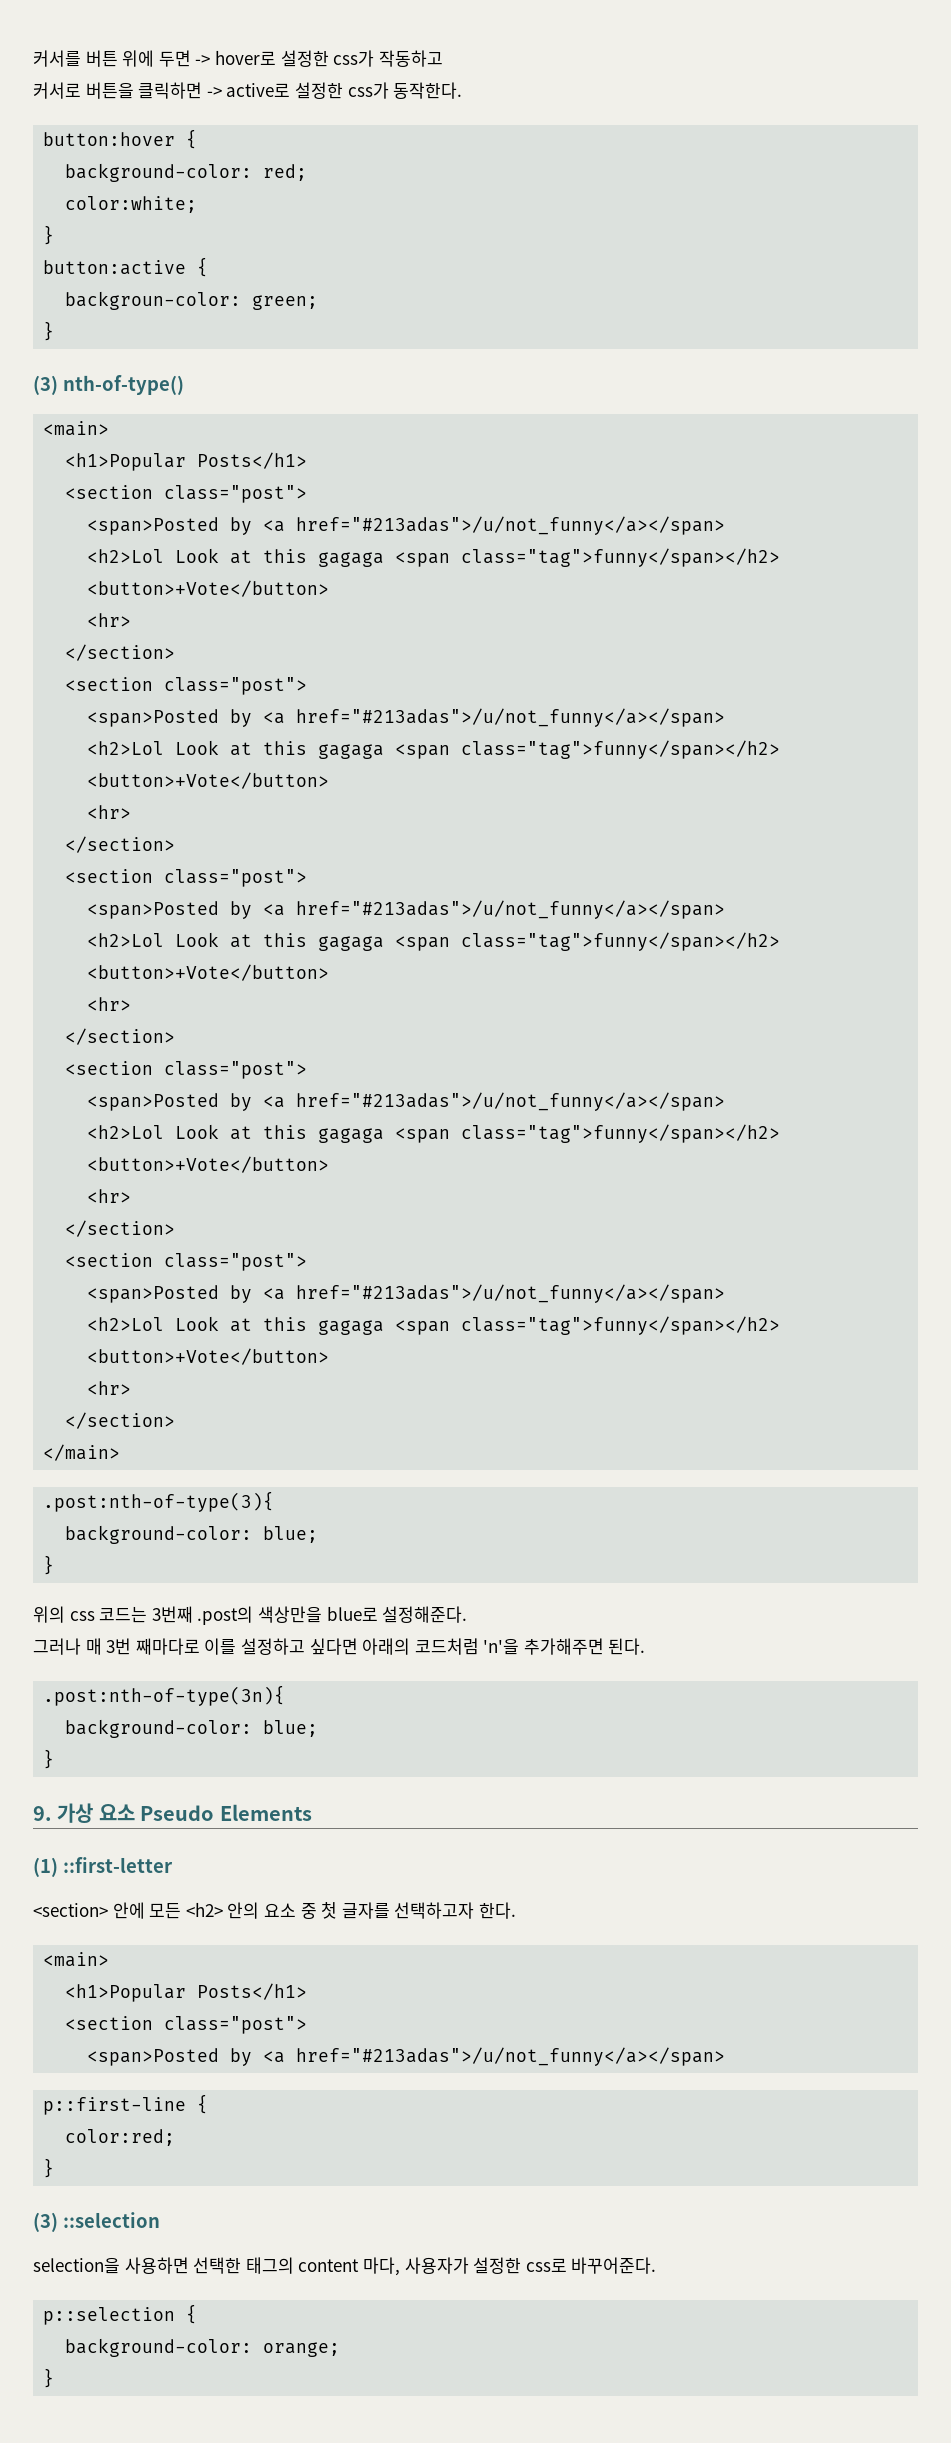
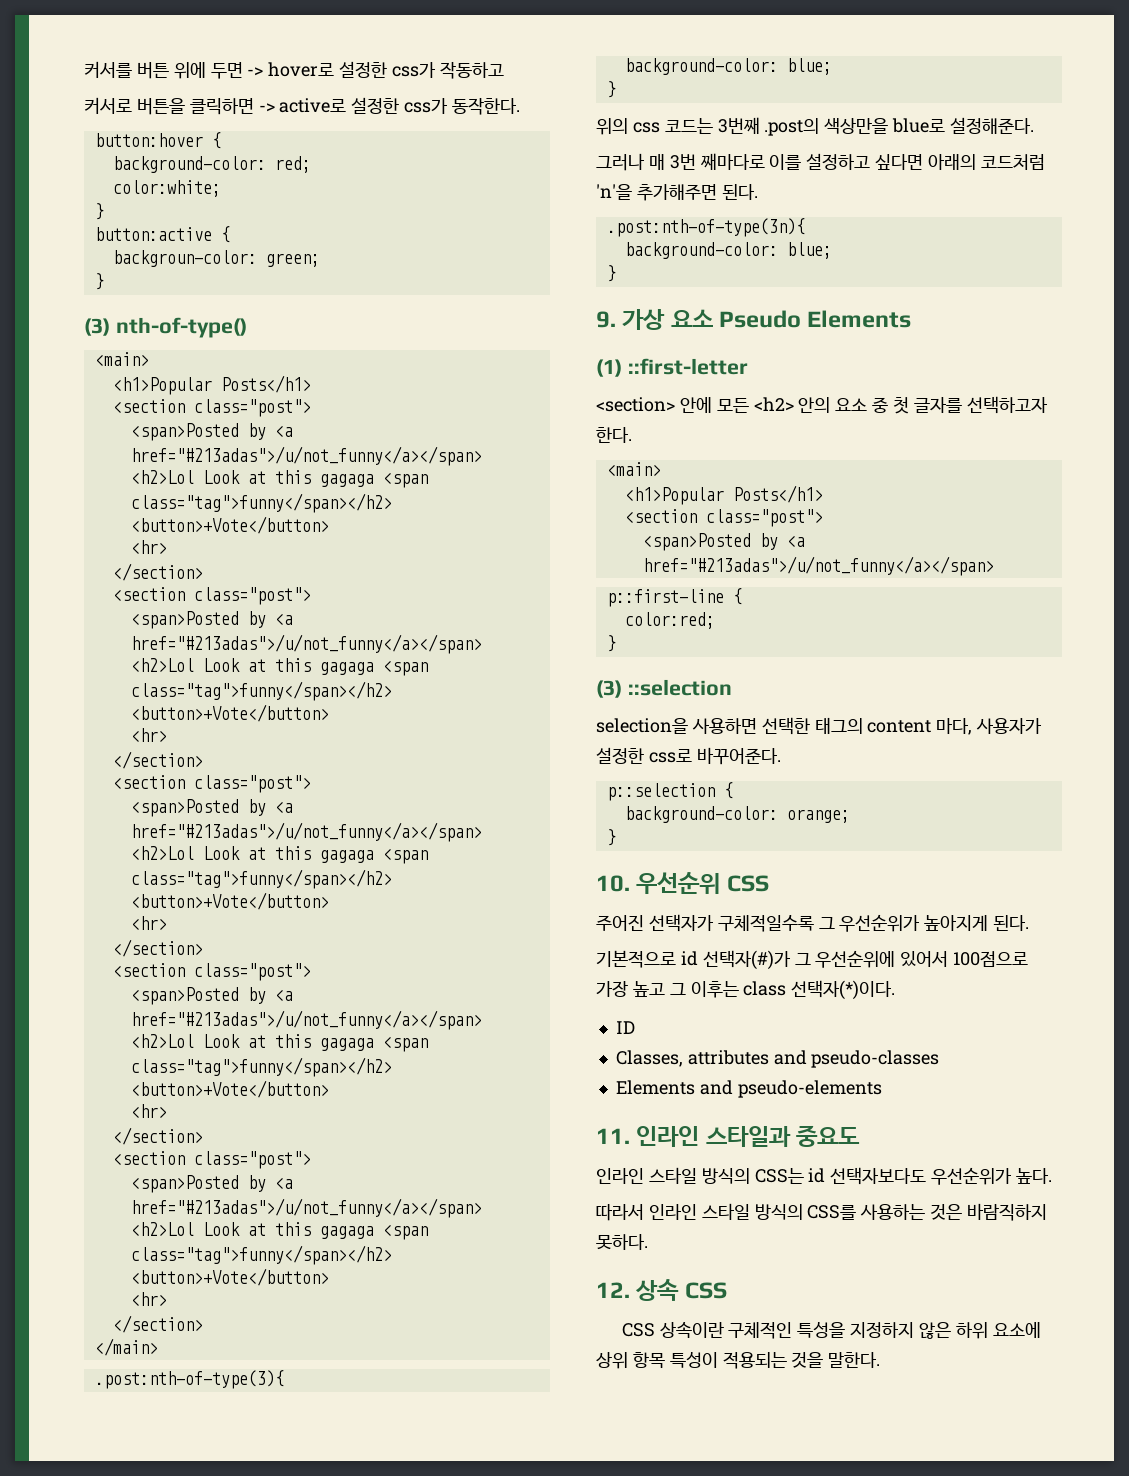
+ 10. 우선순위 CSS
+ 주어진 선택자가 구체적일수록 그 우선순위가 높아지게 된다.
+ 기본적으로 id 선택자(#)가 그 우선순위에 있어서 100점으로 가장 높고 그 이후는 class 선택자(*)이다.
+ ID
+ Classes, attributes and pseudo-classes
+ Elements and pseudo-elements
+ 11. 인라인 스타일과 중요도
+ 인라인 스타일 방식의 CSS는 id 선택자보다도 우선순위가 높다.
+ 따라서 인라인 스타일 방식의 CSS를 사용하는 것은 바람직하지 못하다.
+ 12. 상속 CSS
+ CSS 상속이란 구체적인 특성을 지정하지 않은 하위 요소에 상위 항목 특성이 적용되는 것을 말한다.

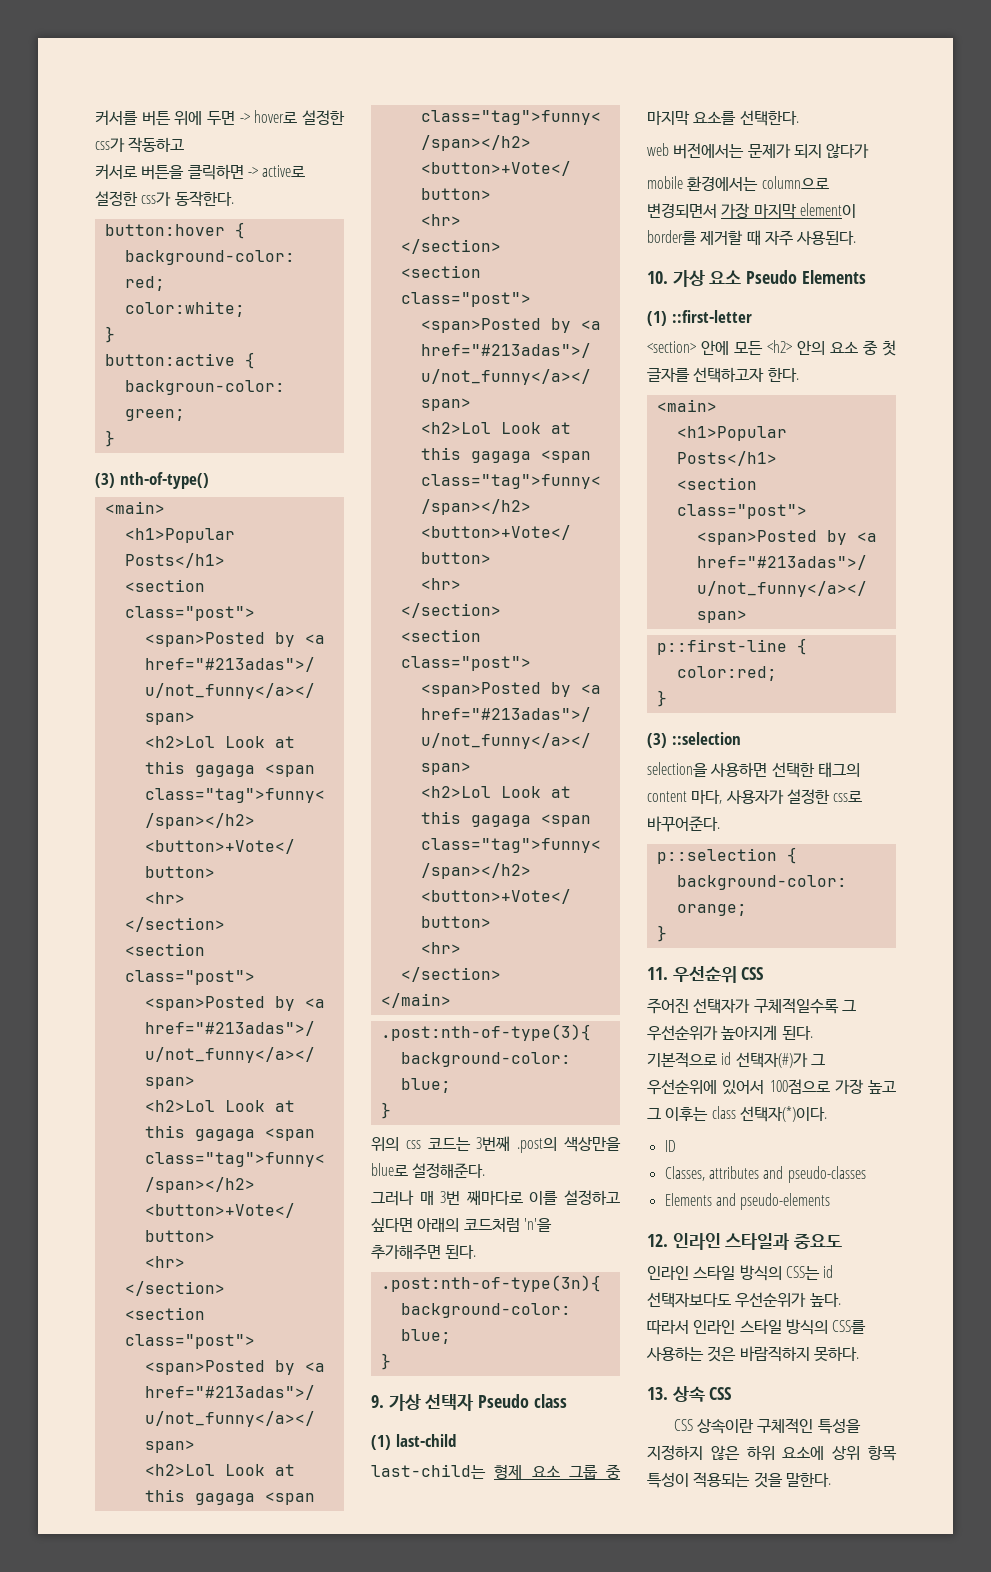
- 9. 가상 요소 Pseudo Elements
+ 9. 가상 선택자 Pseudo class
+ (1) last-child
+ last-child는 형제 요소 그룹 중 마지막 요소를 선택한다.
+ web 버전에서는 문제가 되지 않다가
+ mobile 환경에서는 column으로 변경되면서 가장 마지막 element이 border를 제거할 때 자주 사용된다.
+ 10. 가상 요소 Pseudo Elements
- 10. 우선순위 CSS
+ 11. 우선순위 CSS
- 11. 인라인 스타일과 중요도
+ 12. 인라인 스타일과 중요도
- 12. 상속 CSS
+ 13. 상속 CSS

